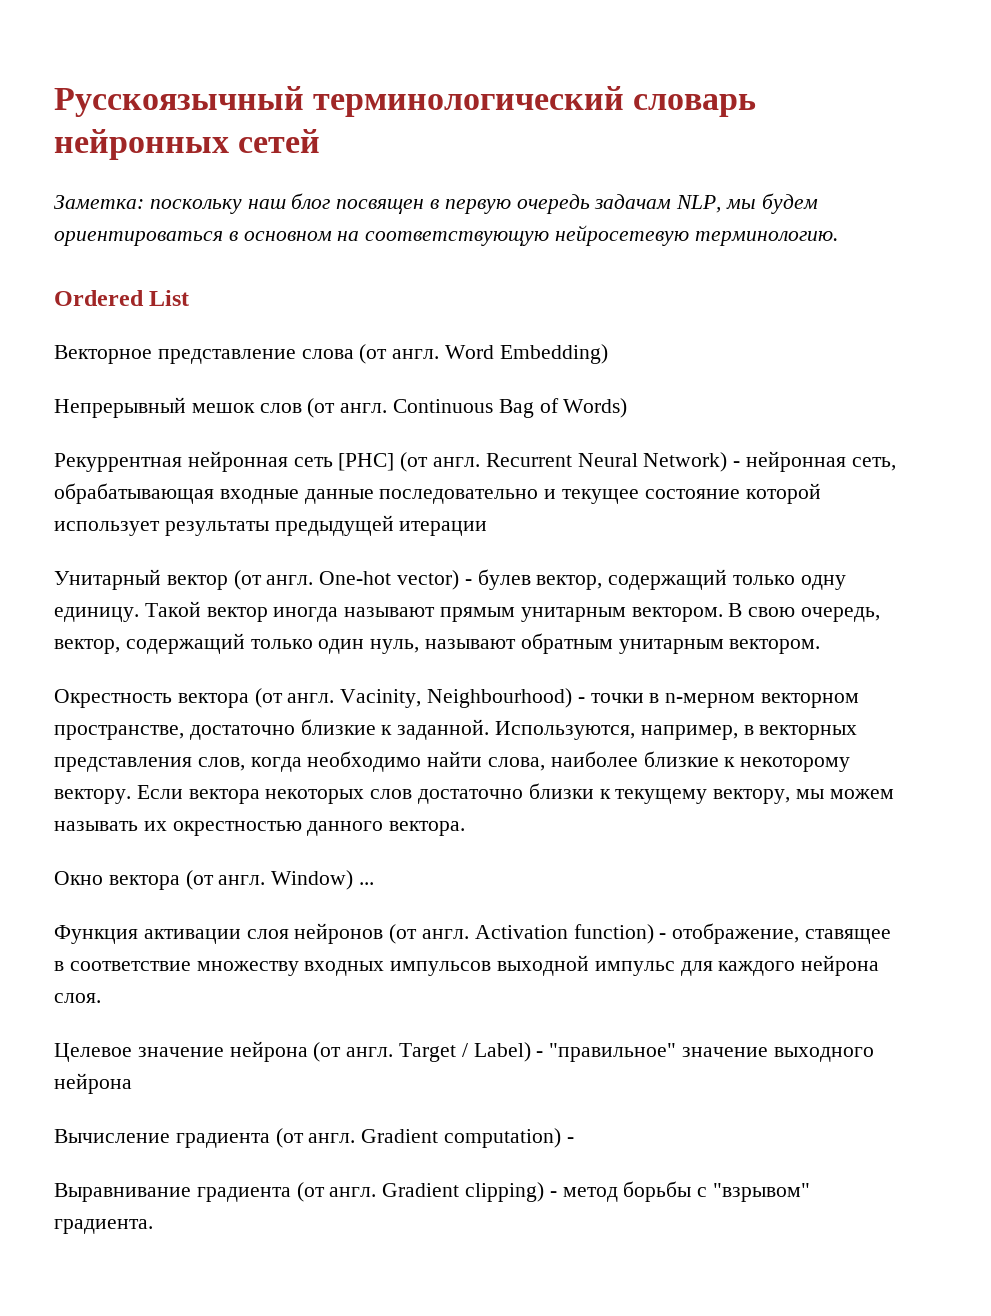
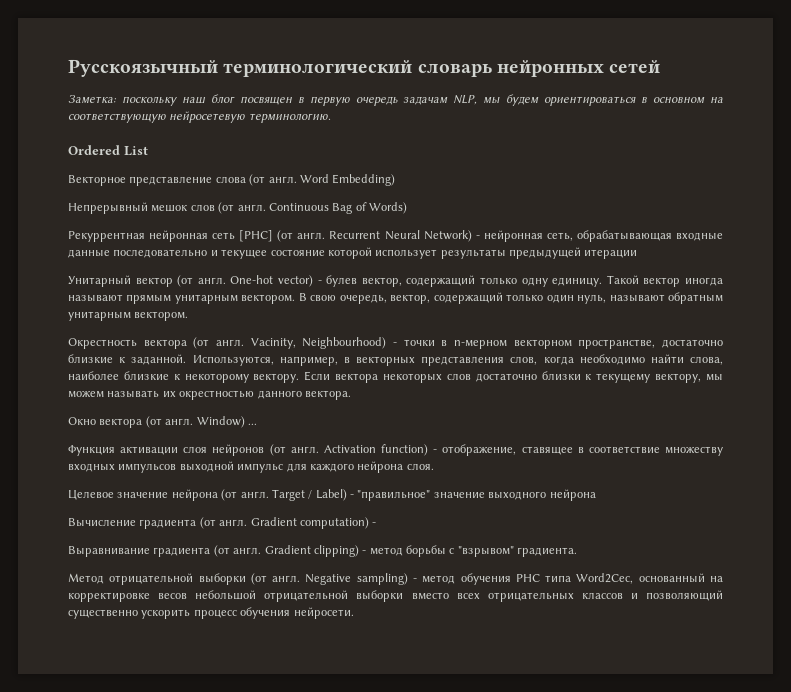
+ Метод отрицательной выборки (от англ. Negative sampling) - метод обучения РНС типа Word2Cec, основанный на корректировке весов небольшой отрицательной выборки вместо всех отрицательных классов и позволяющий существенно ускорить процесс обучения нейросети.

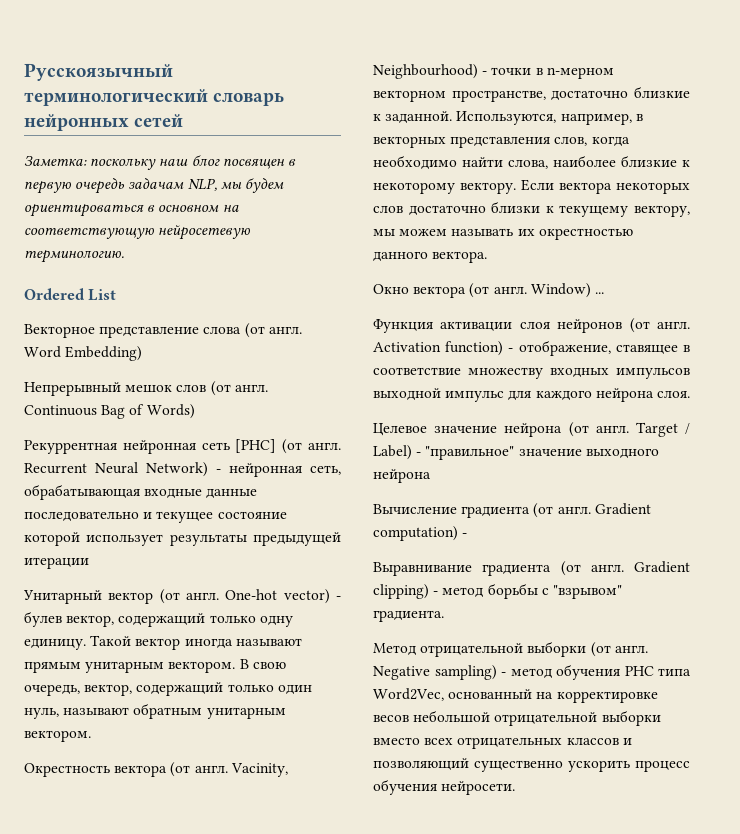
- Negative sampling) - метод обучения РНС типа Word2Cec, основанный на корректировке весов небольшой отрицательной выборки вместо всех отрицательных классов и позволяющий существенно ускорить процесс обучения нейросети.
+ Negative sampling) - метод обучения РНС типа Word2Vec, основанный на корректировке весов небольшой отрицательной выборки вместо всех отрицательных классов и позволяющий существенно ускорить процесс обучения нейросети.

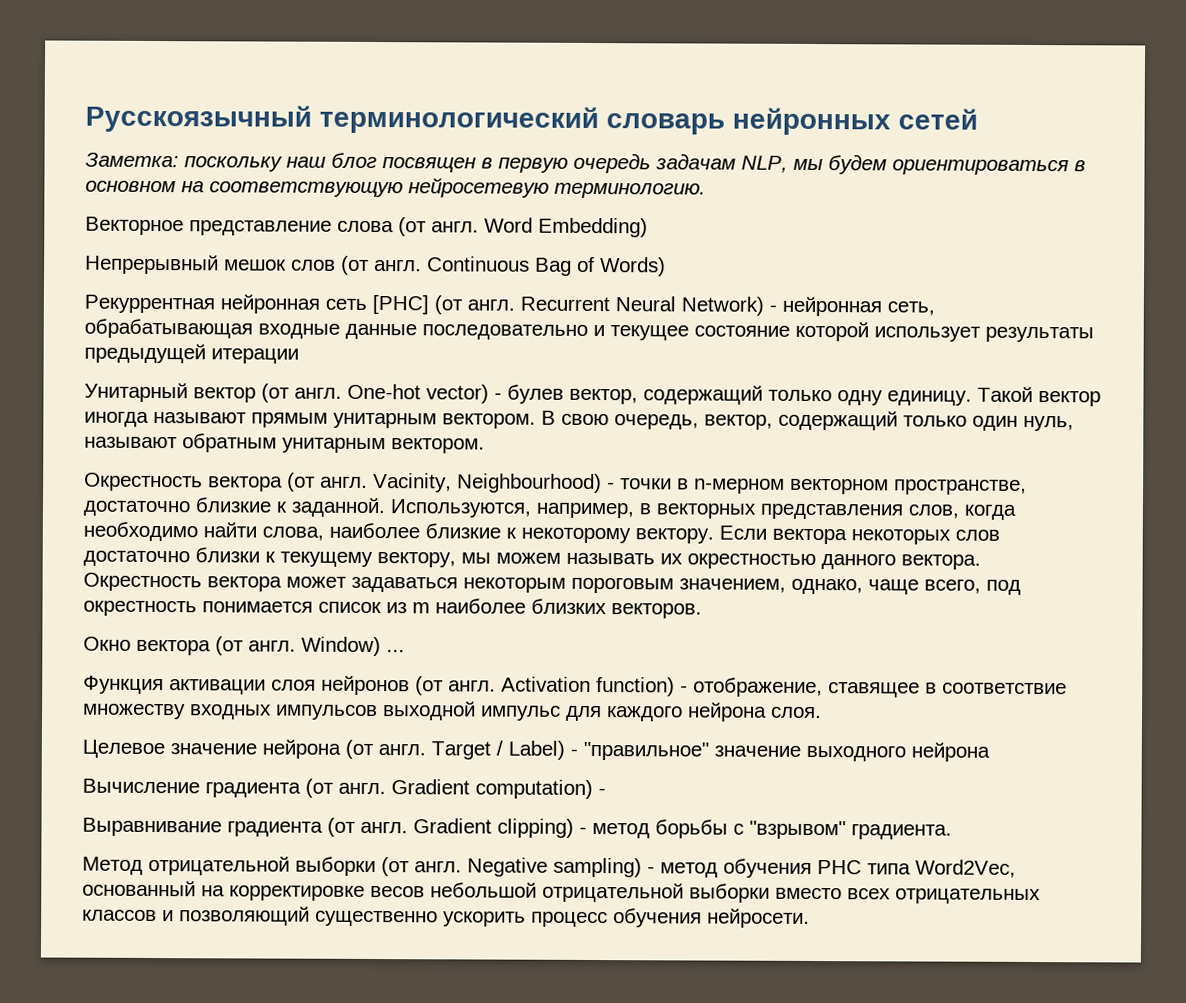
- Ordered List
+ Окрестность вектора может задаваться некоторым пороговым значением, однако, чаще всего, под окрестность понимается список из m наиболее близких векторов.

